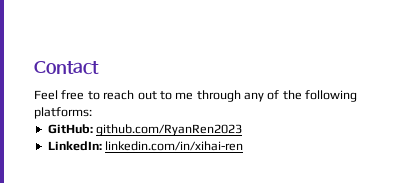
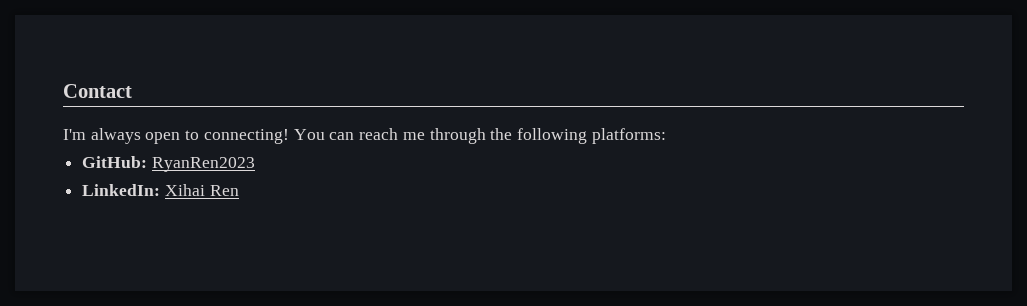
- Feel free to reach out to me through any of the following platforms:
+ I'm always open to connecting! You can reach me through the following platforms:
- GitHub: github.com/RyanRen2023
+ GitHub: RyanRen2023
- LinkedIn: linkedin.com/in/xihai-ren
+ LinkedIn: Xihai Ren

